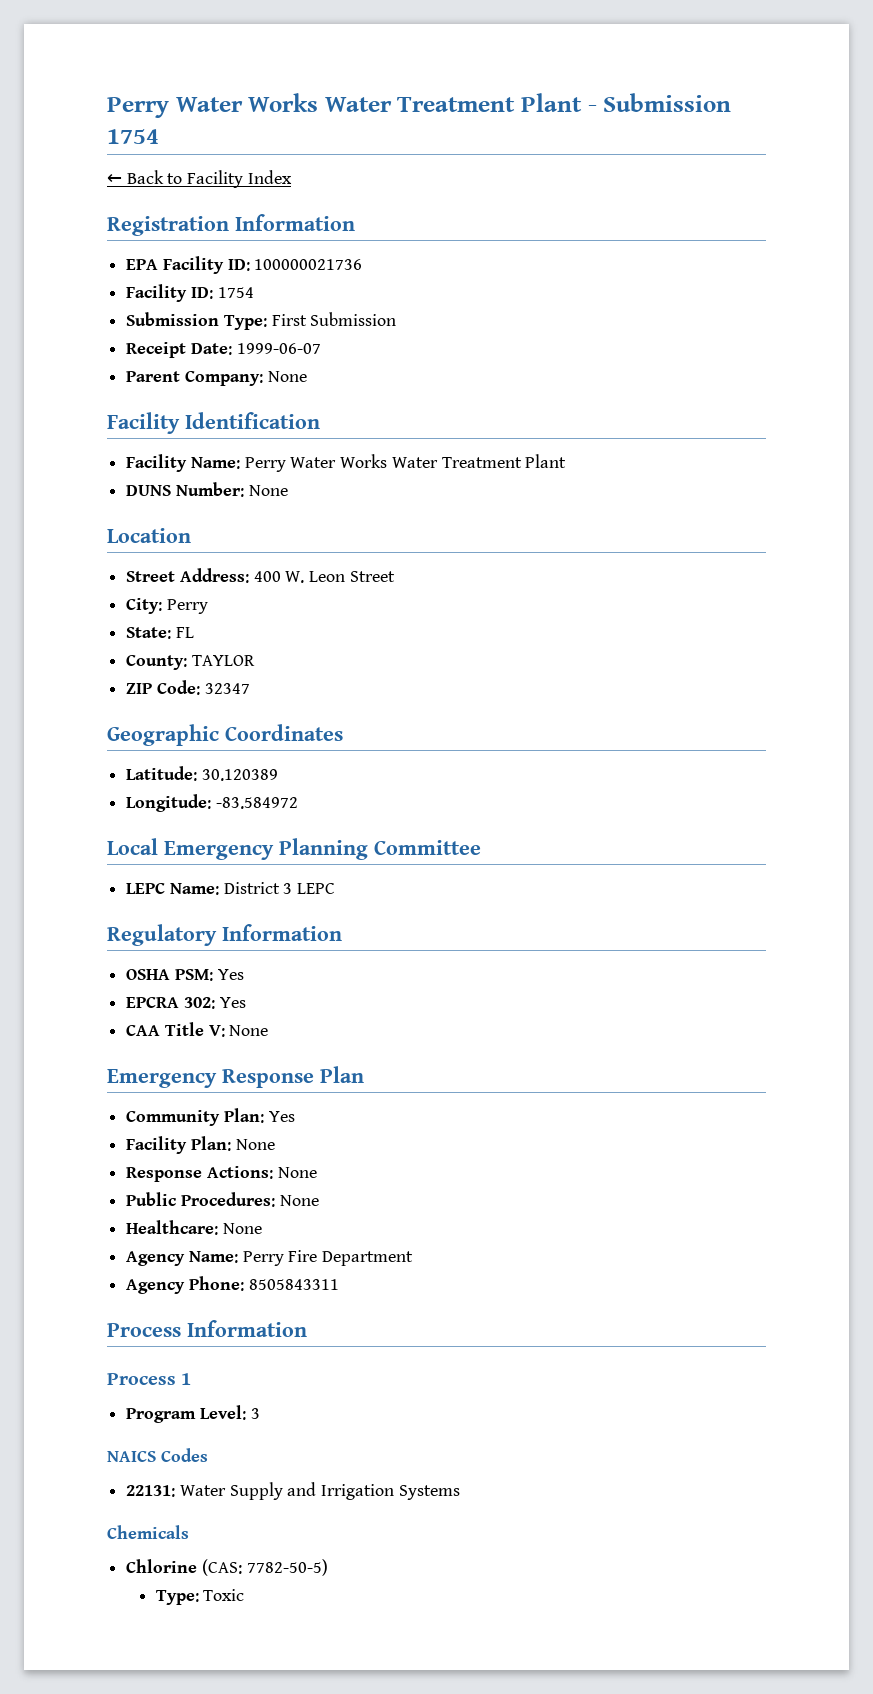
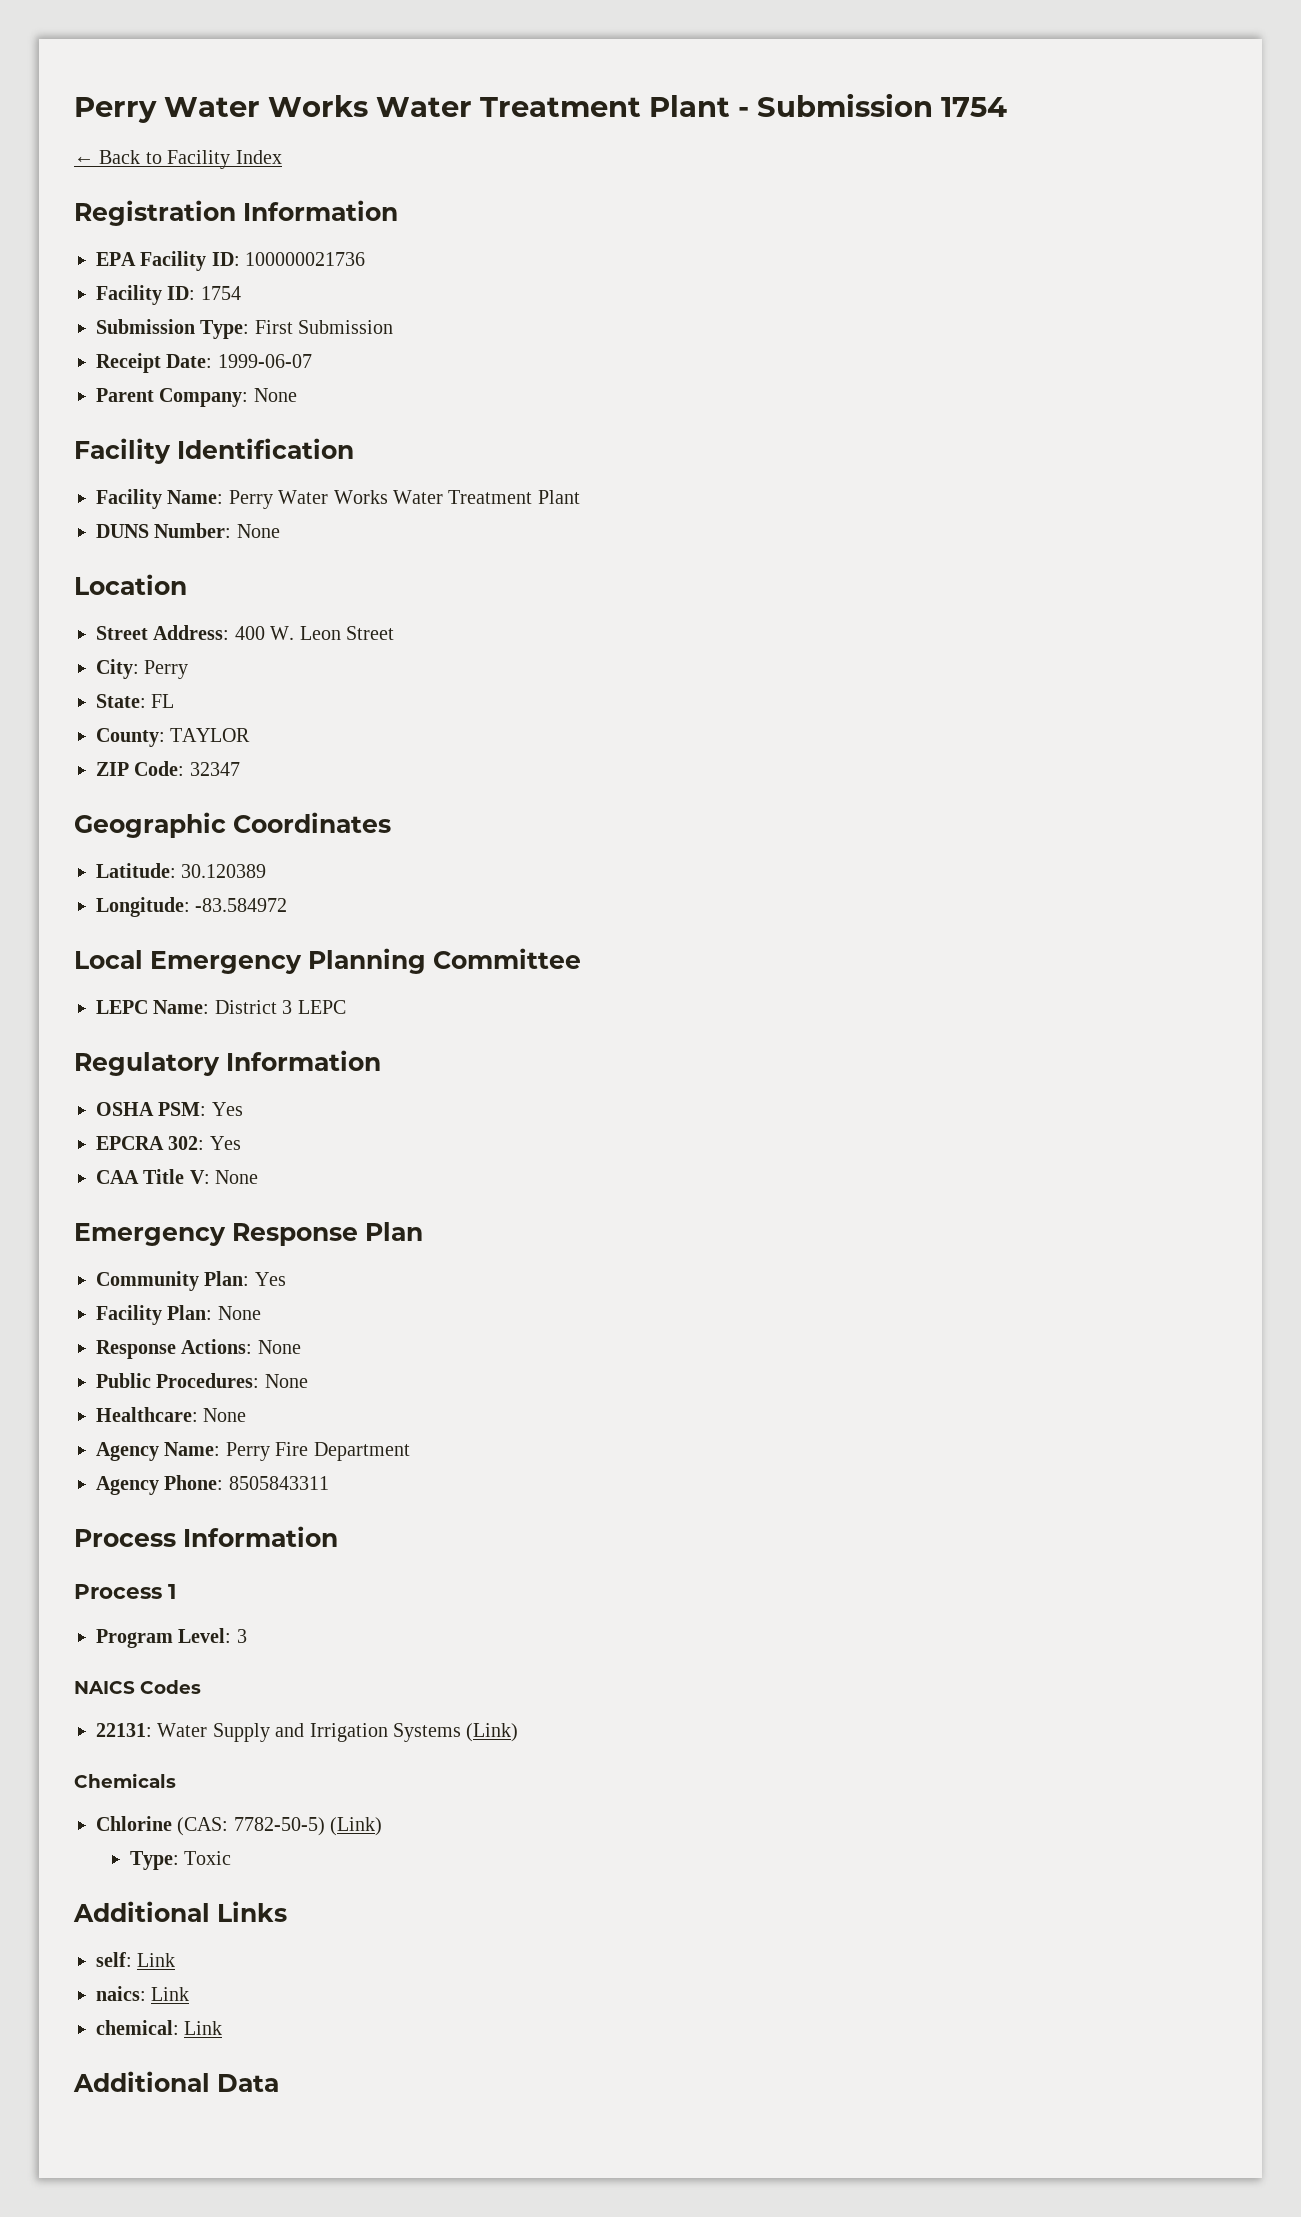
- 22131: Water Supply and Irrigation Systems
+ 22131: Water Supply and Irrigation Systems (Link)
- Chlorine (CAS: 7782-50-5)
+ Chlorine (CAS: 7782-50-5) (Link)
+ Additional Links
+ self: Link
+ naics: Link
+ chemical: Link
+ Additional Data

